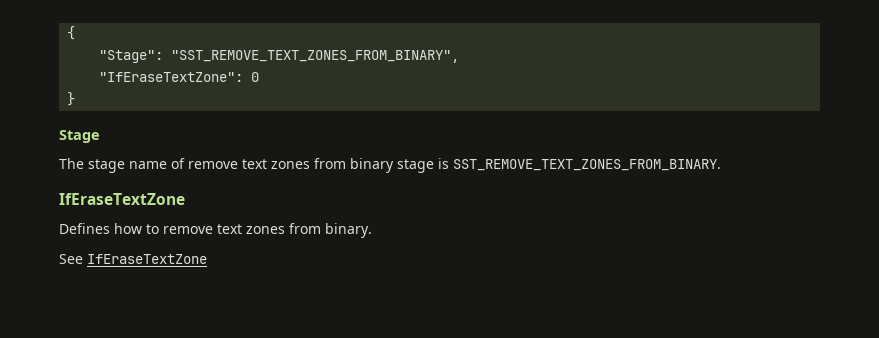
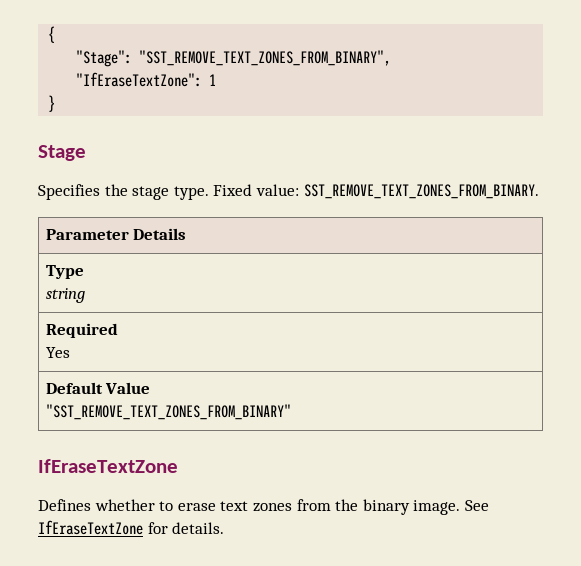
- "IfEraseTextZone": 0
+ "IfEraseTextZone": 1
- The stage name of remove text zones from binary stage is SST_REMOVE_TEXT_ZONES_FROM_BINARY.
+ Specifies the stage type. Fixed value: SST_REMOVE_TEXT_ZONES_FROM_BINARY.
+ Parameter Details
+ Type
+ string
+ Required
+ Yes
+ Default Value
+ "SST_REMOVE_TEXT_ZONES_FROM_BINARY"
  IfEraseTextZone
- Defines how to remove text zones from binary.
- See IfEraseTextZone
+ Defines whether to erase text zones from the binary image. See IfEraseTextZone for details.

